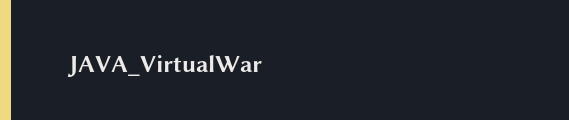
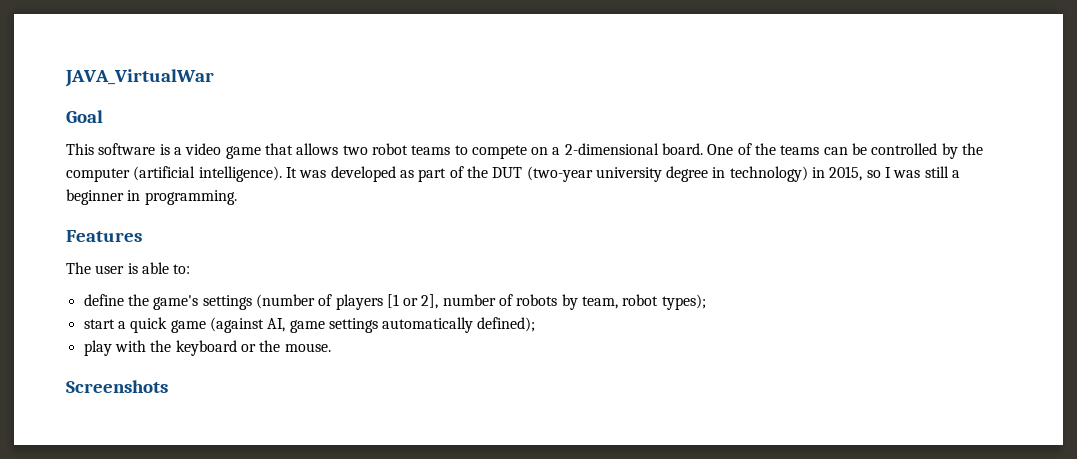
+ Goal
+ This software is a video game that allows two robot teams to compete on a 2-dimensional board. One of the teams can be controlled by the computer (artificial intelligence). It was developed as part of the DUT (two-year university degree in technology) in 2015, so I was still a beginner in programming.
+ Features
+ The user is able to:
+ define the game's settings (number of players [1 or 2], number of robots by team, robot types);
+ start a quick game (against AI, game settings automatically defined);
+ play with the keyboard or the mouse.
+ Screenshots

